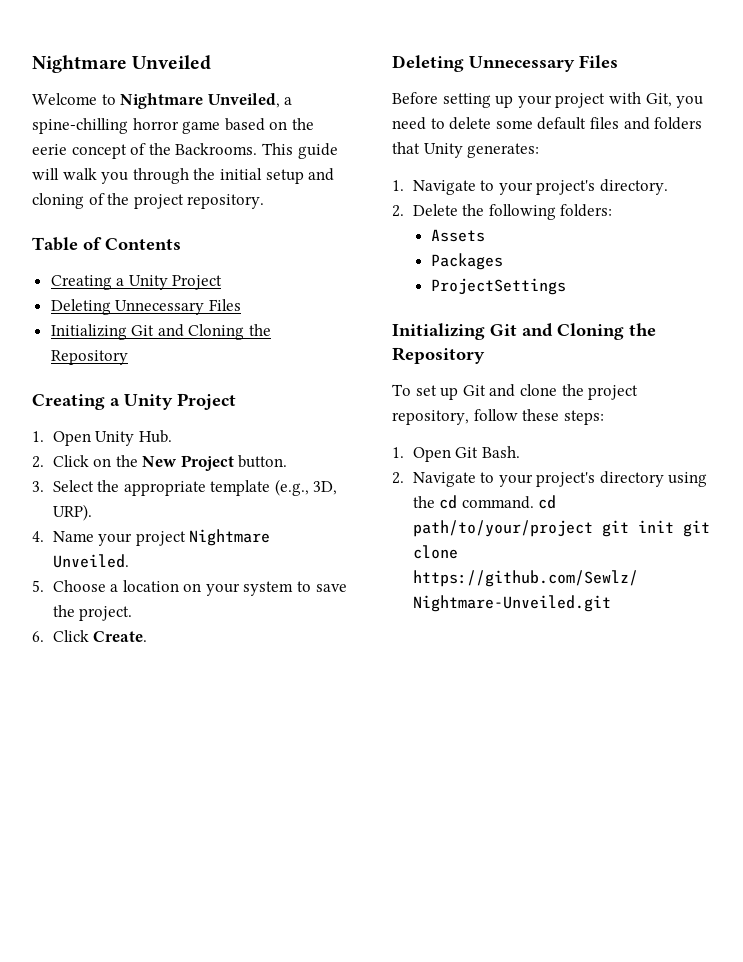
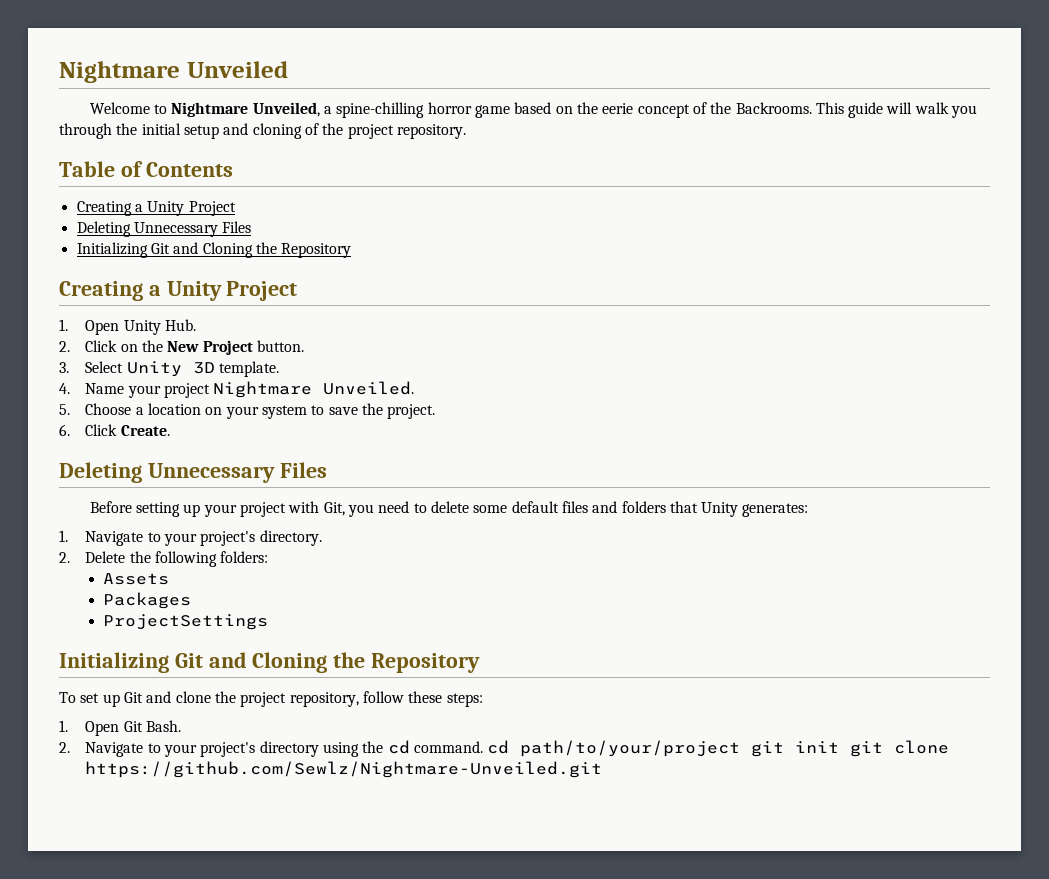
- 3. Select the appropriate template (e.g., 3D, URP).
+ 3. Select Unity 3D template.

